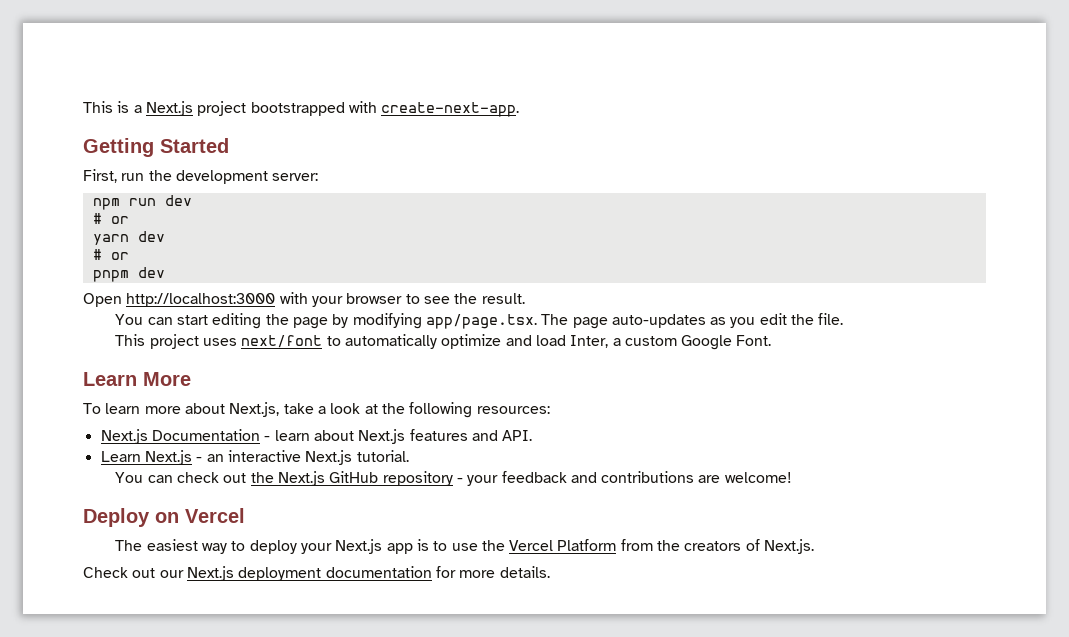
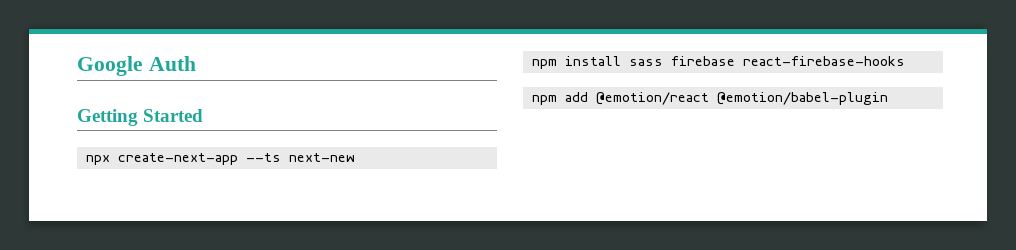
- This is a Next.js project bootstrapped with create-next-app.
+ Google Auth
  Getting Started
- First, run the development server:
- npm run dev
- # or
- yarn dev
- # or
- pnpm dev
- Open http://localhost:3000 with your browser to see the result.
- You can start editing the page by modifying app/page.tsx. The page auto-updates as you edit the file.
- This project uses next/font to automatically optimize and load Inter, a custom Google Font.
- Learn More
- To learn more about Next.js, take a look at the following resources:
- Next.js Documentation - learn about Next.js features and API.
- Learn Next.js - an interactive Next.js tutorial.
- You can check out the Next.js GitHub repository - your feedback and contributions are welcome!
- Deploy on Vercel
- The easiest way to deploy your Next.js app is to use the Vercel Platform from the creators of Next.js.
- Check out our Next.js deployment documentation for more details.
+ npx create-next-app --ts next-new
+ npm install sass firebase react-firebase-hooks
+ npm add @emotion/react @emotion/babel-plugin

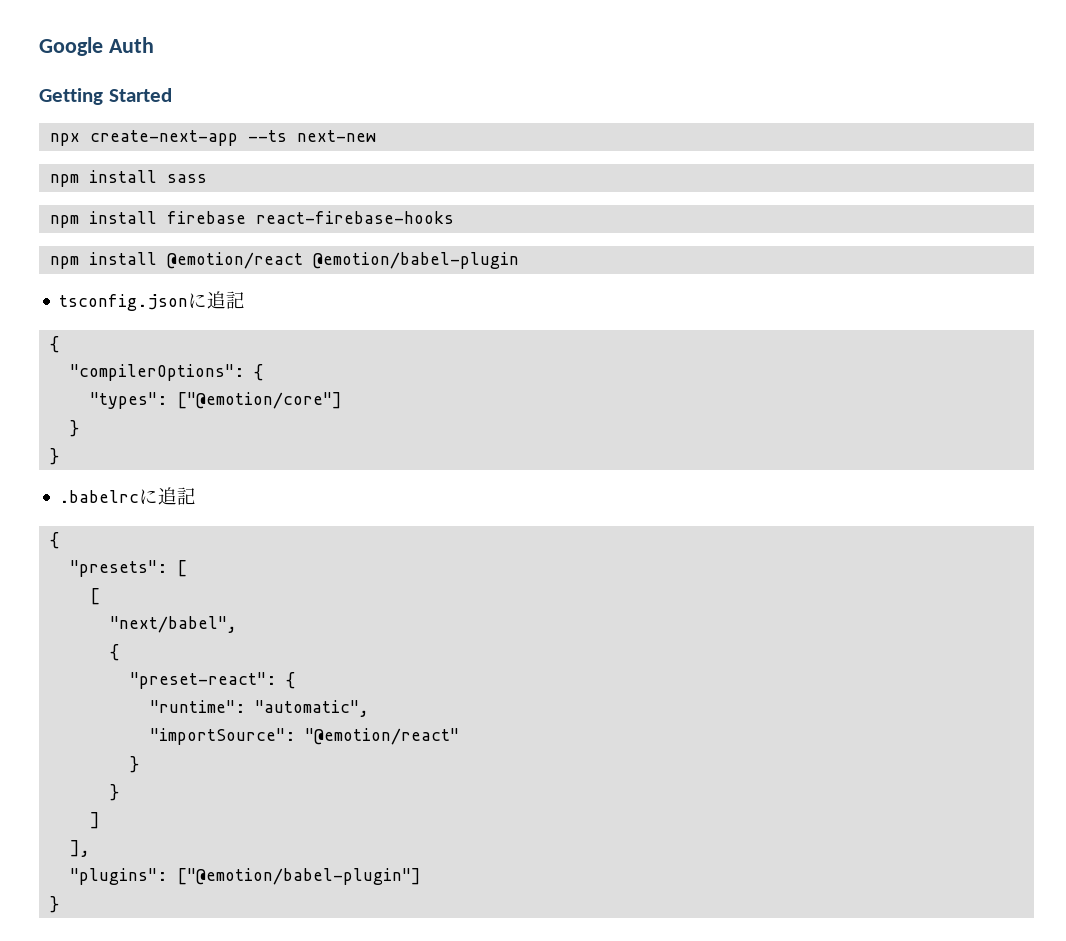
- npm install sass firebase react-firebase-hooks
+ npm install sass
+ npm install firebase react-firebase-hooks
- npm add @emotion/react @emotion/babel-plugin
+ npm install @emotion/react @emotion/babel-plugin
+ tsconfig.jsonに追記
+ {
+ "compilerOptions": {
+ "types": ["@emotion/core"]
+ }
+ }
+ .babelrcに追記
+ {
+ "presets": [
+ [
+ "next/babel",
+ {
+ "preset-react": {
+ "runtime": "automatic",
+ "importSource": "@emotion/react"
+ }
+ }
+ ]
+ ],
+ "plugins": ["@emotion/babel-plugin"]
+ }

